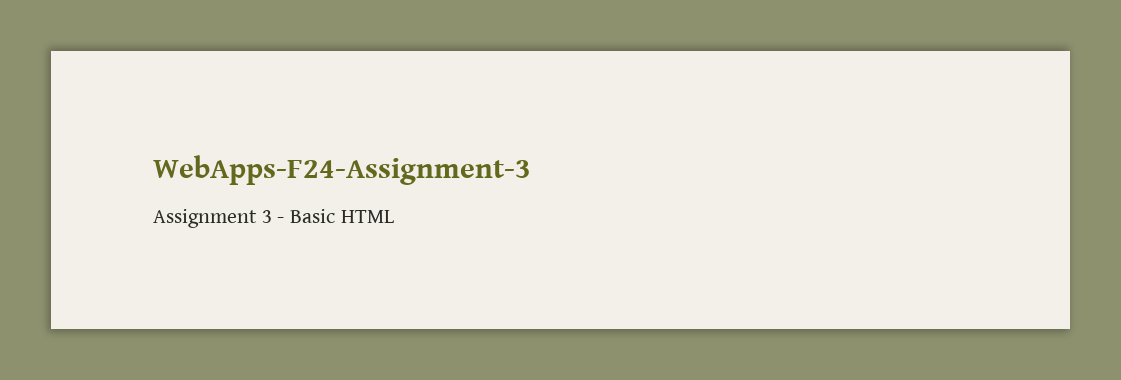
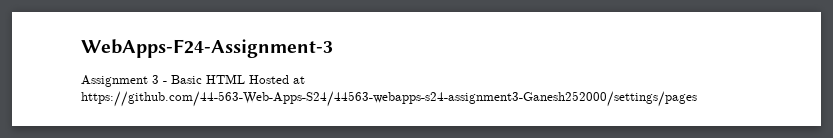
- Assignment 3 - Basic HTML
+ Assignment 3 - Basic HTML Hosted at https://github.com/44-563-Web-Apps-S24/44563-webapps-s24-assignment3-Ganesh252000/settings/pages

